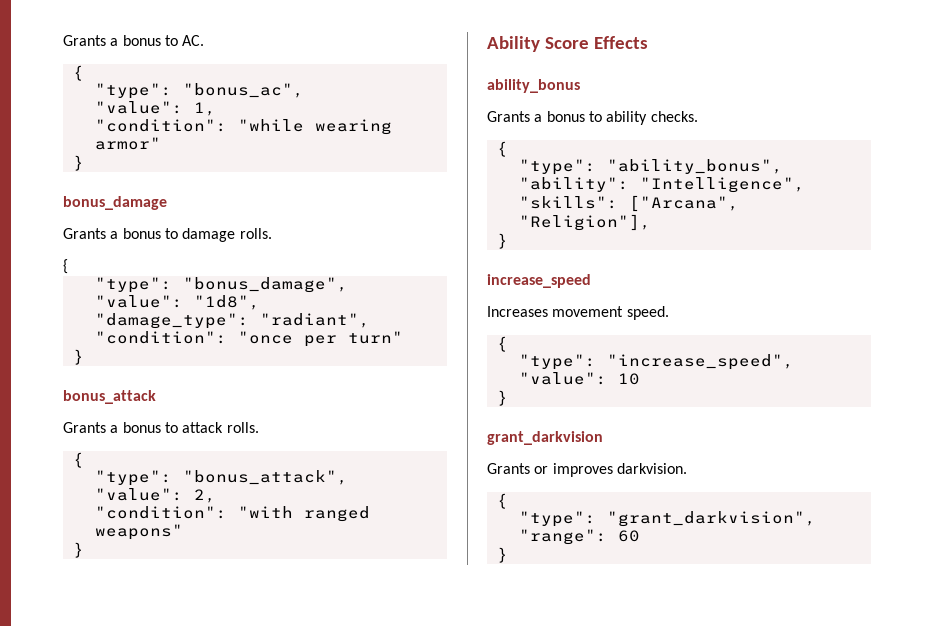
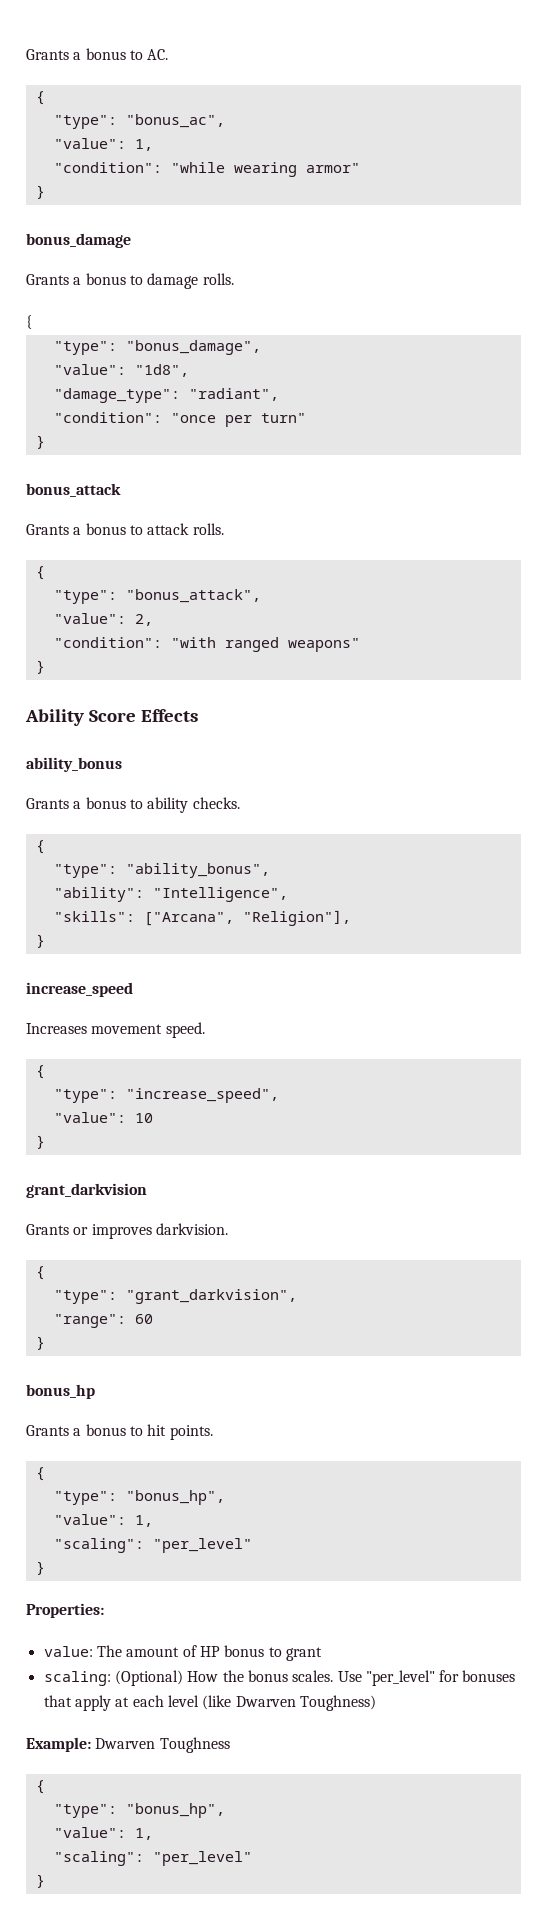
+ bonus_hp
+ Grants a bonus to hit points.
+ {
+ "type": "bonus_hp",
+ "value": 1,
+ "scaling": "per_level"
+ }
+ Properties:
+ value: The amount of HP bonus to grant
+ scaling: (Optional) How the bonus scales. Use "per_level" for bonuses that apply at each level (like Dwarven Toughness)
+ Example: Dwarven Toughness
+ {
+ "type": "bonus_hp",
+ "value": 1,
+ "scaling": "per_level"
+ }

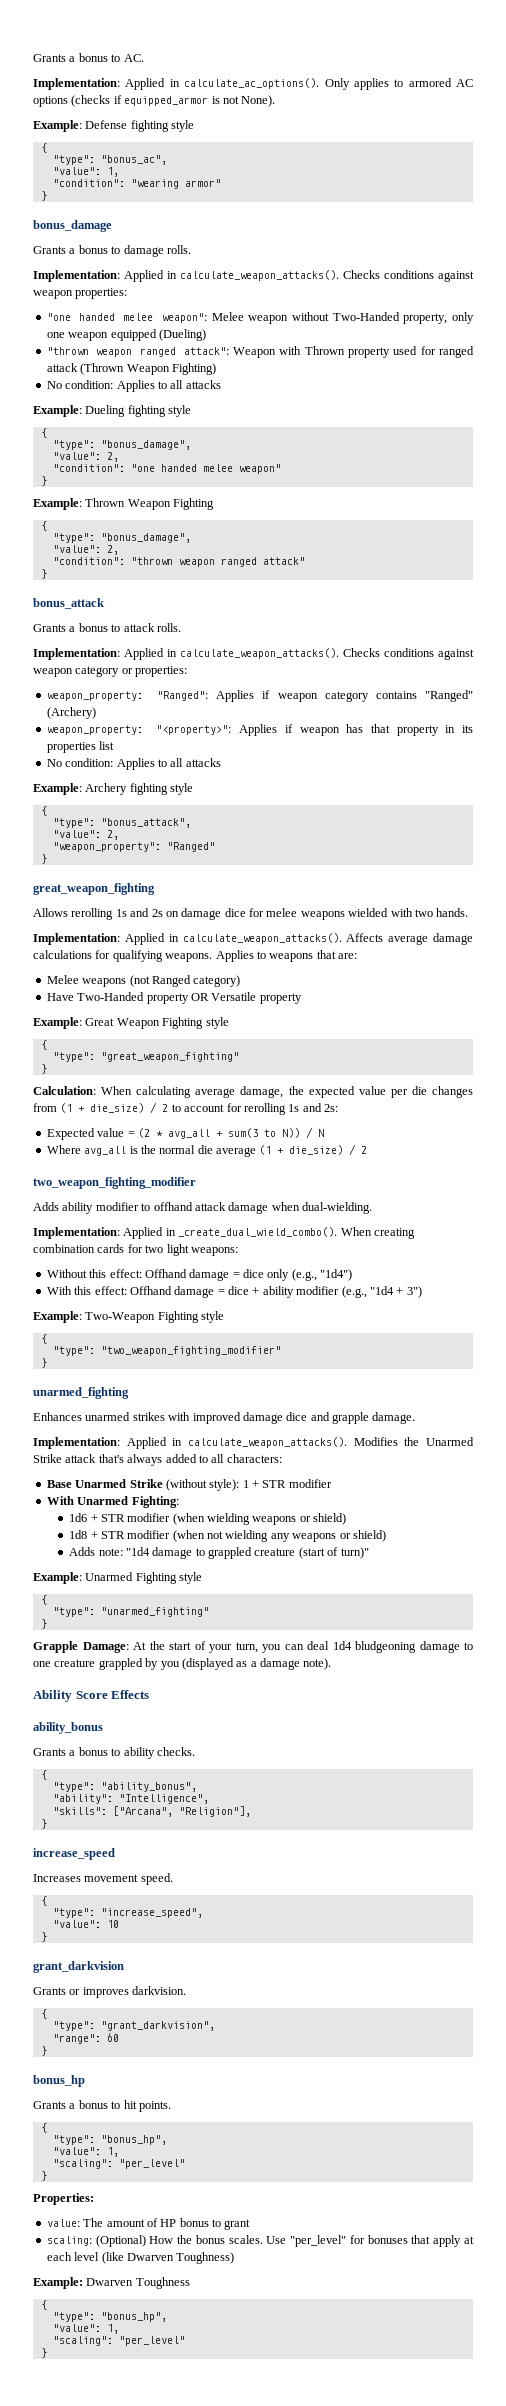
+ Implementation: Applied in calculate_ac_options(). Only applies to armored AC options (checks if equipped_armor is not None).
+ Example: Defense fighting style
- "condition": "while wearing armor"
+ "condition": "wearing armor"
  Grants a bonus to damage rolls.
+ Implementation: Applied in calculate_weapon_attacks(). Checks conditions against weapon properties:
+ "one handed melee weapon": Melee weapon without Two-Handed property, only one weapon equipped (Dueling)
+ "thrown weapon ranged attack": Weapon with Thrown property used for ranged attack (Thrown Weapon Fighting)
+ No condition: Applies to all attacks
+ Example: Dueling fighting style
  {
  "type": "bonus_damage",
- "value": "1d8",
- "damage_type": "radiant",
- "condition": "once per turn"
+ "value": 2,
+ "condition": "one handed melee weapon"
+ }
+ Example: Thrown Weapon Fighting
+ {
+ "type": "bonus_damage",
+ "value": 2,
+ "condition": "thrown weapon ranged attack"
+ Implementation: Applied in calculate_weapon_attacks(). Checks conditions against weapon category or properties:
+ weapon_property: "Ranged": Applies if weapon category contains "Ranged" (Archery)
+ weapon_property: "<property>": Applies if weapon has that property in its properties list
+ No condition: Applies to all attacks
+ Example: Archery fighting style
- "condition": "with ranged weapons"
+ "weapon_property": "Ranged"
  }
+ great_weapon_fighting
+ Allows rerolling 1s and 2s on damage dice for melee weapons wielded with two hands.
+ Implementation: Applied in calculate_weapon_attacks(). Affects average damage calculations for qualifying weapons. Applies to weapons that are:
+ Melee weapons (not Ranged category)
+ Have Two-Handed property OR Versatile property
+ Example: Great Weapon Fighting style
+ {
+ "type": "great_weapon_fighting"
+ }
+ Calculation: When calculating average damage, the expected value per die changes from (1 + die_size) / 2 to account for rerolling 1s and 2s:
+ Expected value = (2 * avg_all + sum(3 to N)) / N
+ Where avg_all is the normal die average (1 + die_size) / 2
+ two_weapon_fighting_modifier
+ Adds ability modifier to offhand attack damage when dual-wielding.
+ Implementation: Applied in _create_dual_wield_combo(). When creating combination cards for two light weapons:
+ Without this effect: Offhand damage = dice only (e.g., "1d4")
+ With this effect: Offhand damage = dice + ability modifier (e.g., "1d4 + 3")
+ Example: Two-Weapon Fighting style
+ {
+ "type": "two_weapon_fighting_modifier"
+ }
+ unarmed_fighting
+ Enhances unarmed strikes with improved damage dice and grapple damage.
+ Implementation: Applied in calculate_weapon_attacks(). Modifies the Unarmed Strike attack that's always added to all characters:
+ Base Unarmed Strike (without style): 1 + STR modifier
+ With Unarmed Fighting:
+ 1d6 + STR modifier (when wielding weapons or shield)
+ 1d8 + STR modifier (when not wielding any weapons or shield)
+ Adds note: "1d4 damage to grappled creature (start of turn)"
+ Example: Unarmed Fighting style
+ {
+ "type": "unarmed_fighting"
+ }
+ Grapple Damage: At the start of your turn, you can deal 1d4 bludgeoning damage to one creature grappled by you (displayed as a damage note).

